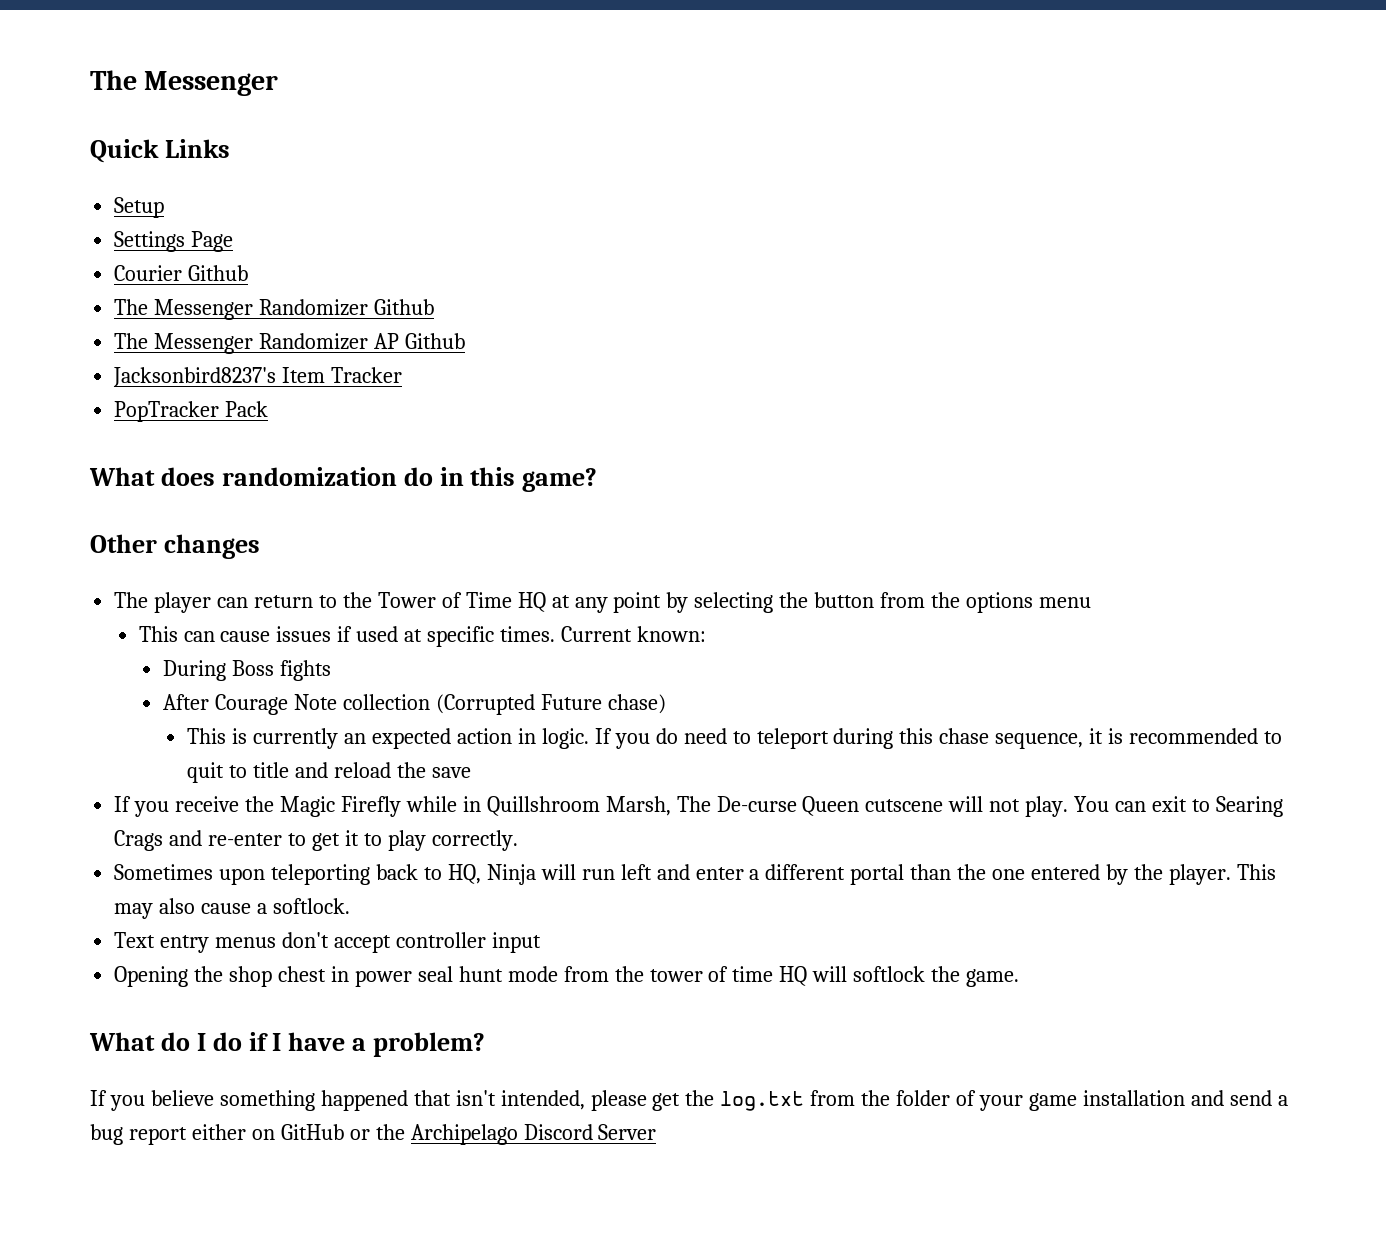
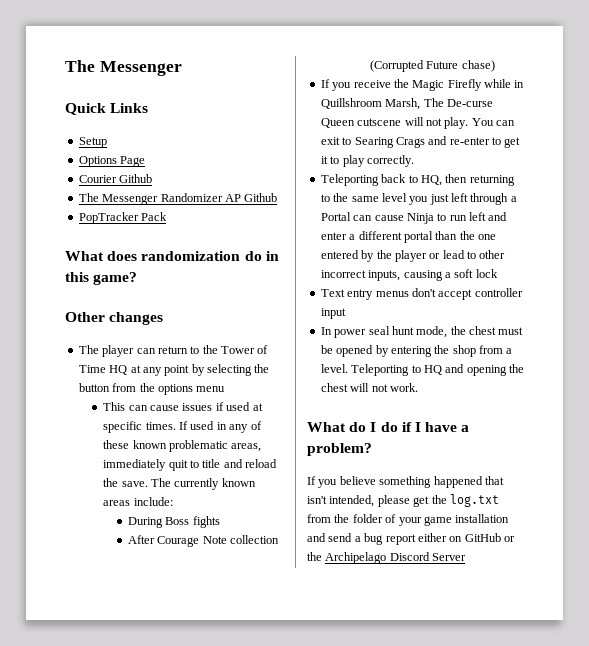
- Settings Page
+ Options Page
- The Messenger Randomizer Github
- Jacksonbird8237's Item Tracker
- Current known:
+ If used in any of these known problematic areas, immediately quit to title and reload the save. The currently known areas include:
- This is currently an expected action in logic. If you do need to teleport during this chase sequence, it is recommended to quit to title and reload the save
- Sometimes upon teleporting back to HQ, Ninja will run left and enter a different portal than the one entered by the player. This may also cause a softlock.
+ Teleporting back to HQ, then returning to the same level you just left through a Portal can cause Ninja to run left and enter a different portal than the one entered by the player or lead to other incorrect inputs, causing a soft lock
- Opening the shop chest in power seal hunt mode from the tower of time HQ will softlock the game.
+ In power seal hunt mode, the chest must be opened by entering the shop from a level. Teleporting to HQ and opening the chest will not work.

